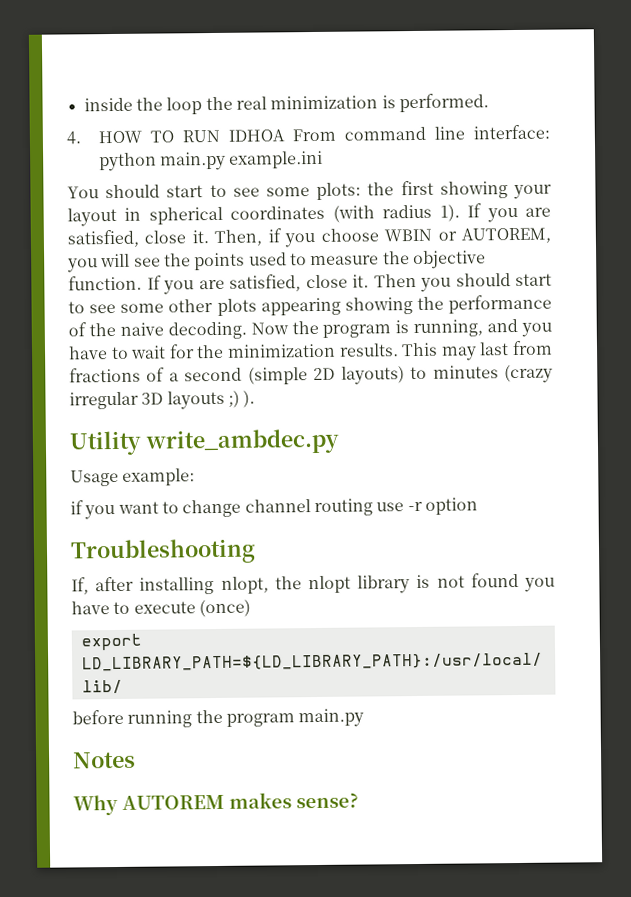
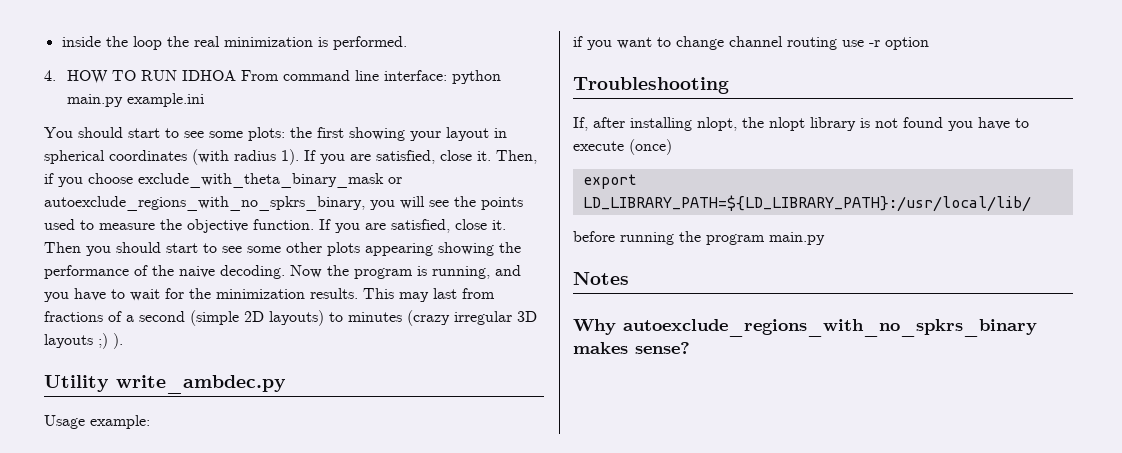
- Then, if you choose WBIN or AUTOREM, you will see the points used to measure the objective function.
+ Then, if you choose exclude_with_theta_binary_mask or autoexclude_regions_with_no_spkrs_binary, you will see the points used to measure the objective function.
- Why AUTOREM makes sense?
+ Why autoexclude_regions_with_no_spkrs_binary makes sense?

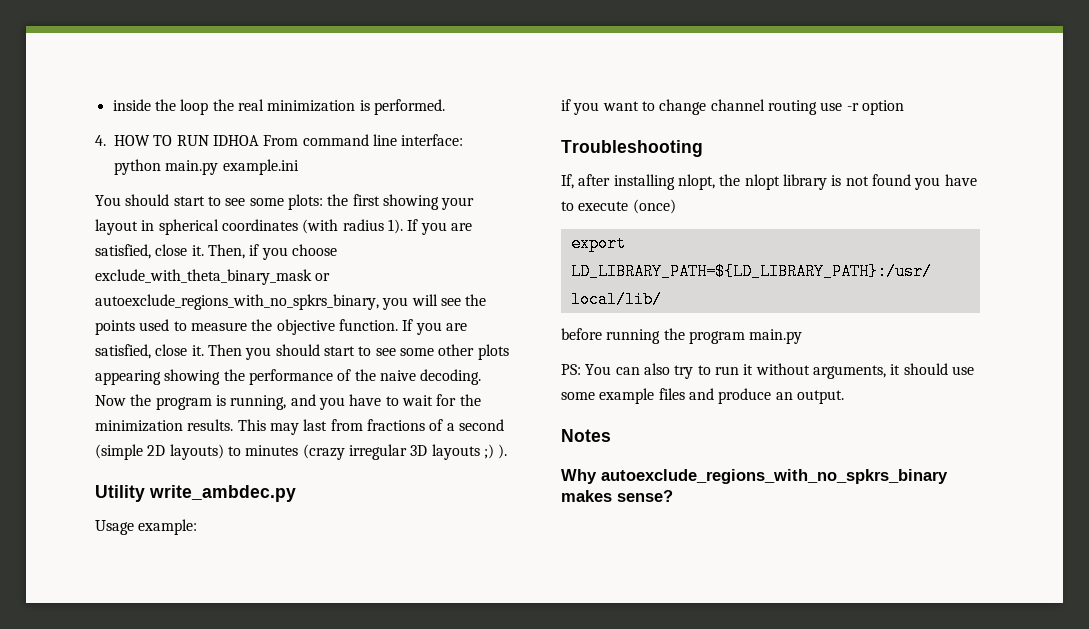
+ PS: You can also try to run it without arguments, it should use some example files and produce an output.

